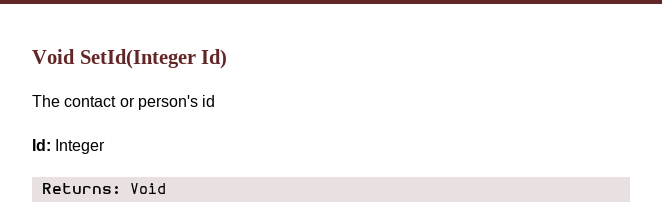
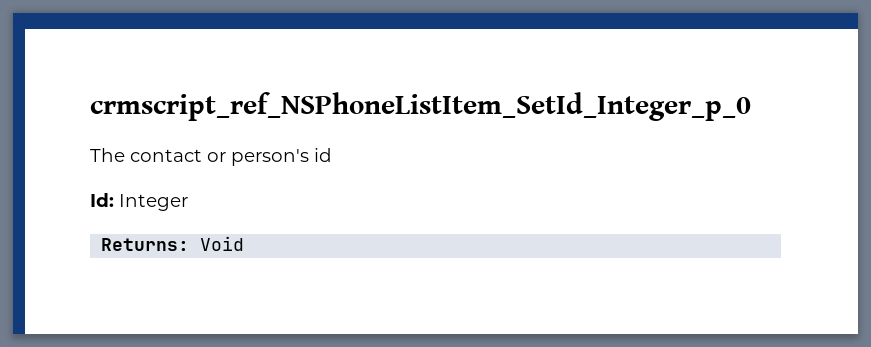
- Void SetId(Integer Id)
+ crmscript_ref_NSPhoneListItem_SetId_Integer_p_0

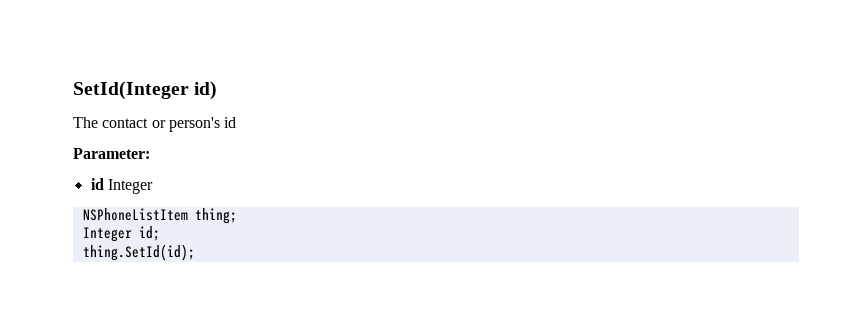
- crmscript_ref_NSPhoneListItem_SetId_Integer_p_0
+ SetId(Integer id)
- Id: Integer
+ Parameter:
+ id Integer
- Returns: Void
+ NSPhoneListItem thing;
+ Integer id;
+ thing.SetId(id);

